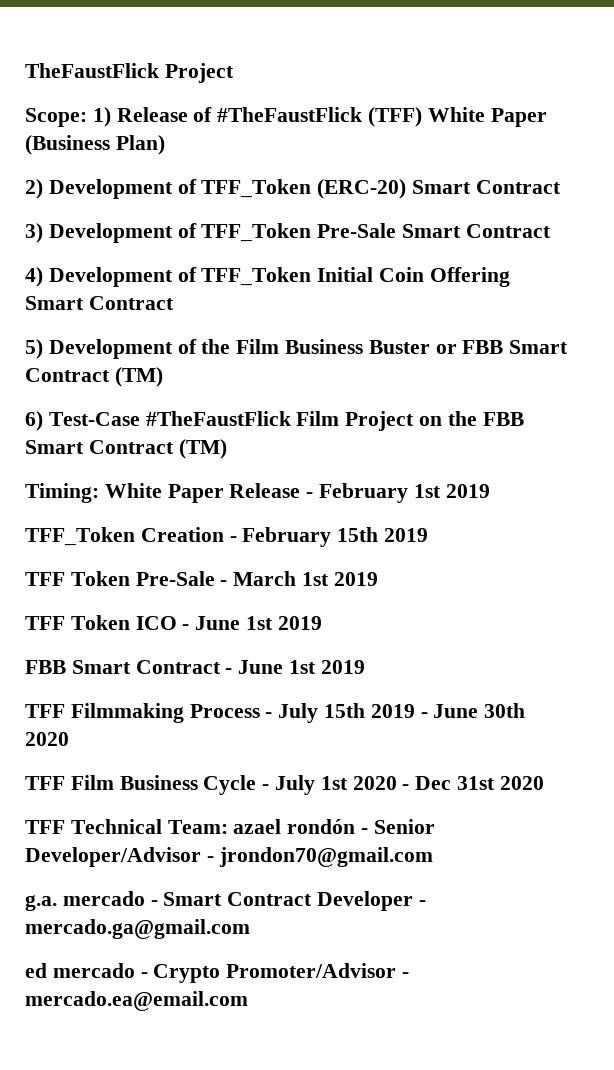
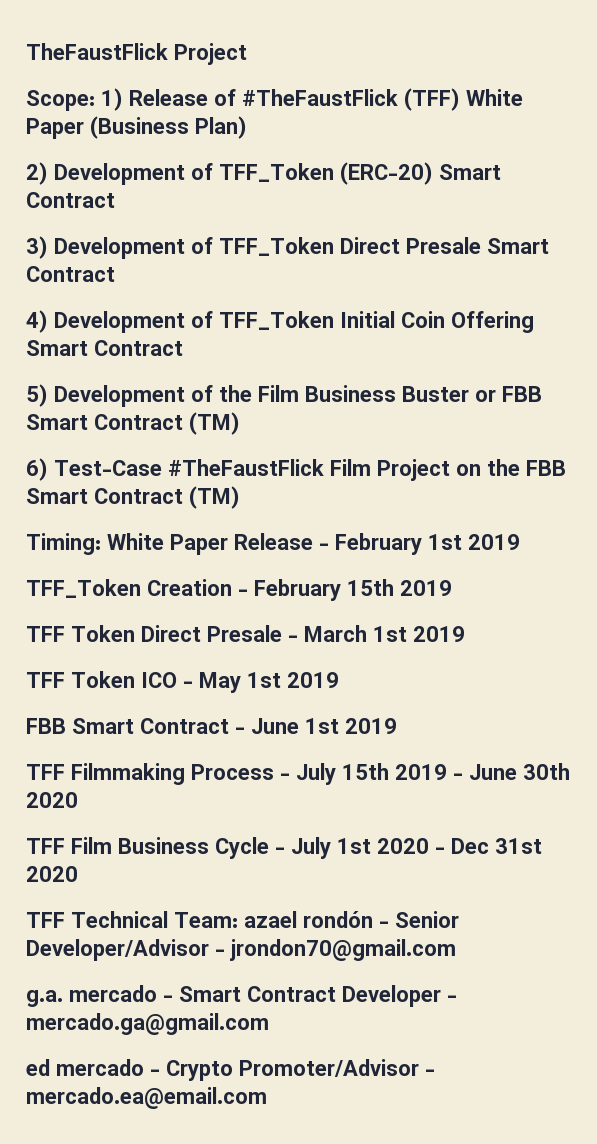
- 3) Development of TFF_Token Pre-Sale Smart Contract
+ 3) Development of TFF_Token Direct Presale Smart Contract
- TFF Token Pre-Sale - March 1st 2019
+ TFF Token Direct Presale - March 1st 2019
- TFF Token ICO - June 1st 2019
+ TFF Token ICO - May 1st 2019

